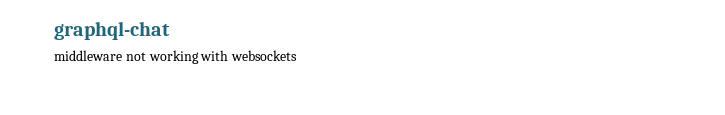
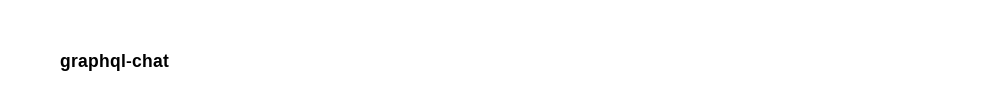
- middleware not working with websockets

